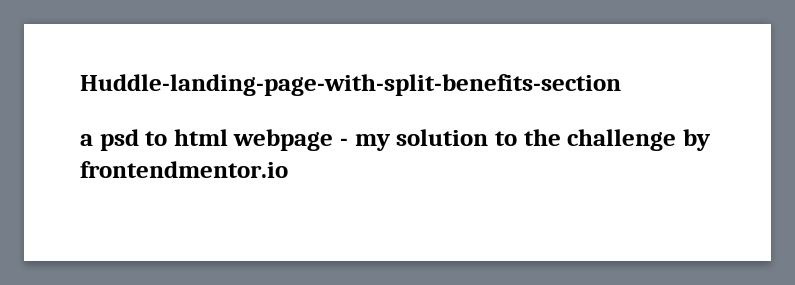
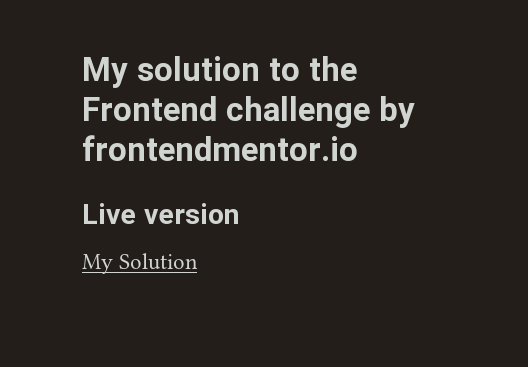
- Huddle-landing-page-with-split-benefits-section
- a psd to html webpage - my solution to the challenge by frontendmentor.io
+ My solution to the Frontend challenge by frontendmentor.io
+ Live version
+ My Solution

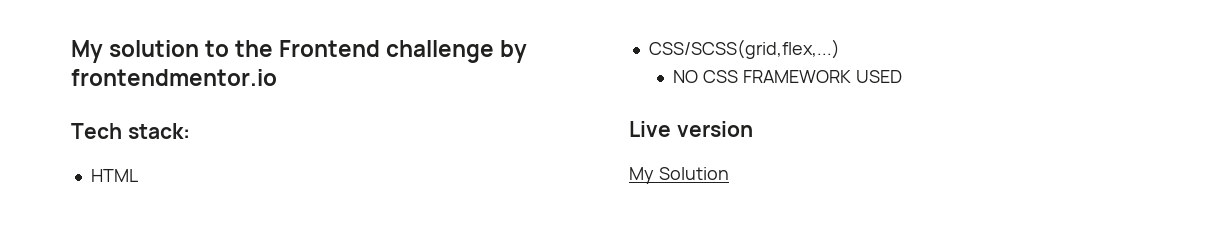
+ Tech stack:
+ HTML
+ CSS/SCSS(grid,flex,...)
+ NO CSS FRAMEWORK USED

